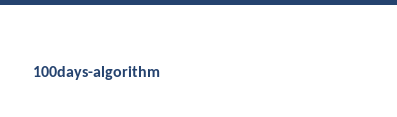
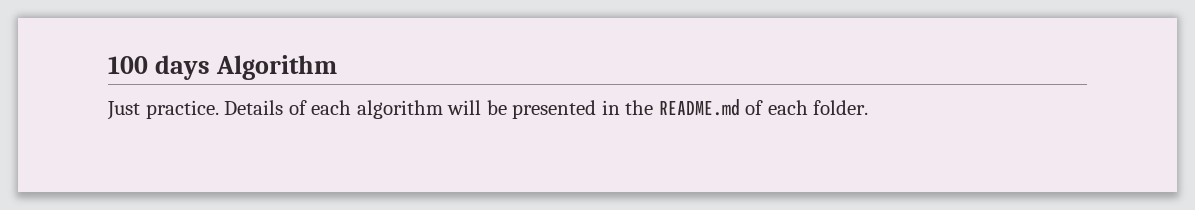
- 100days-algorithm
+ 100 days Algorithm
+ Just practice. Details of each algorithm will be presented in the README.md of each folder.

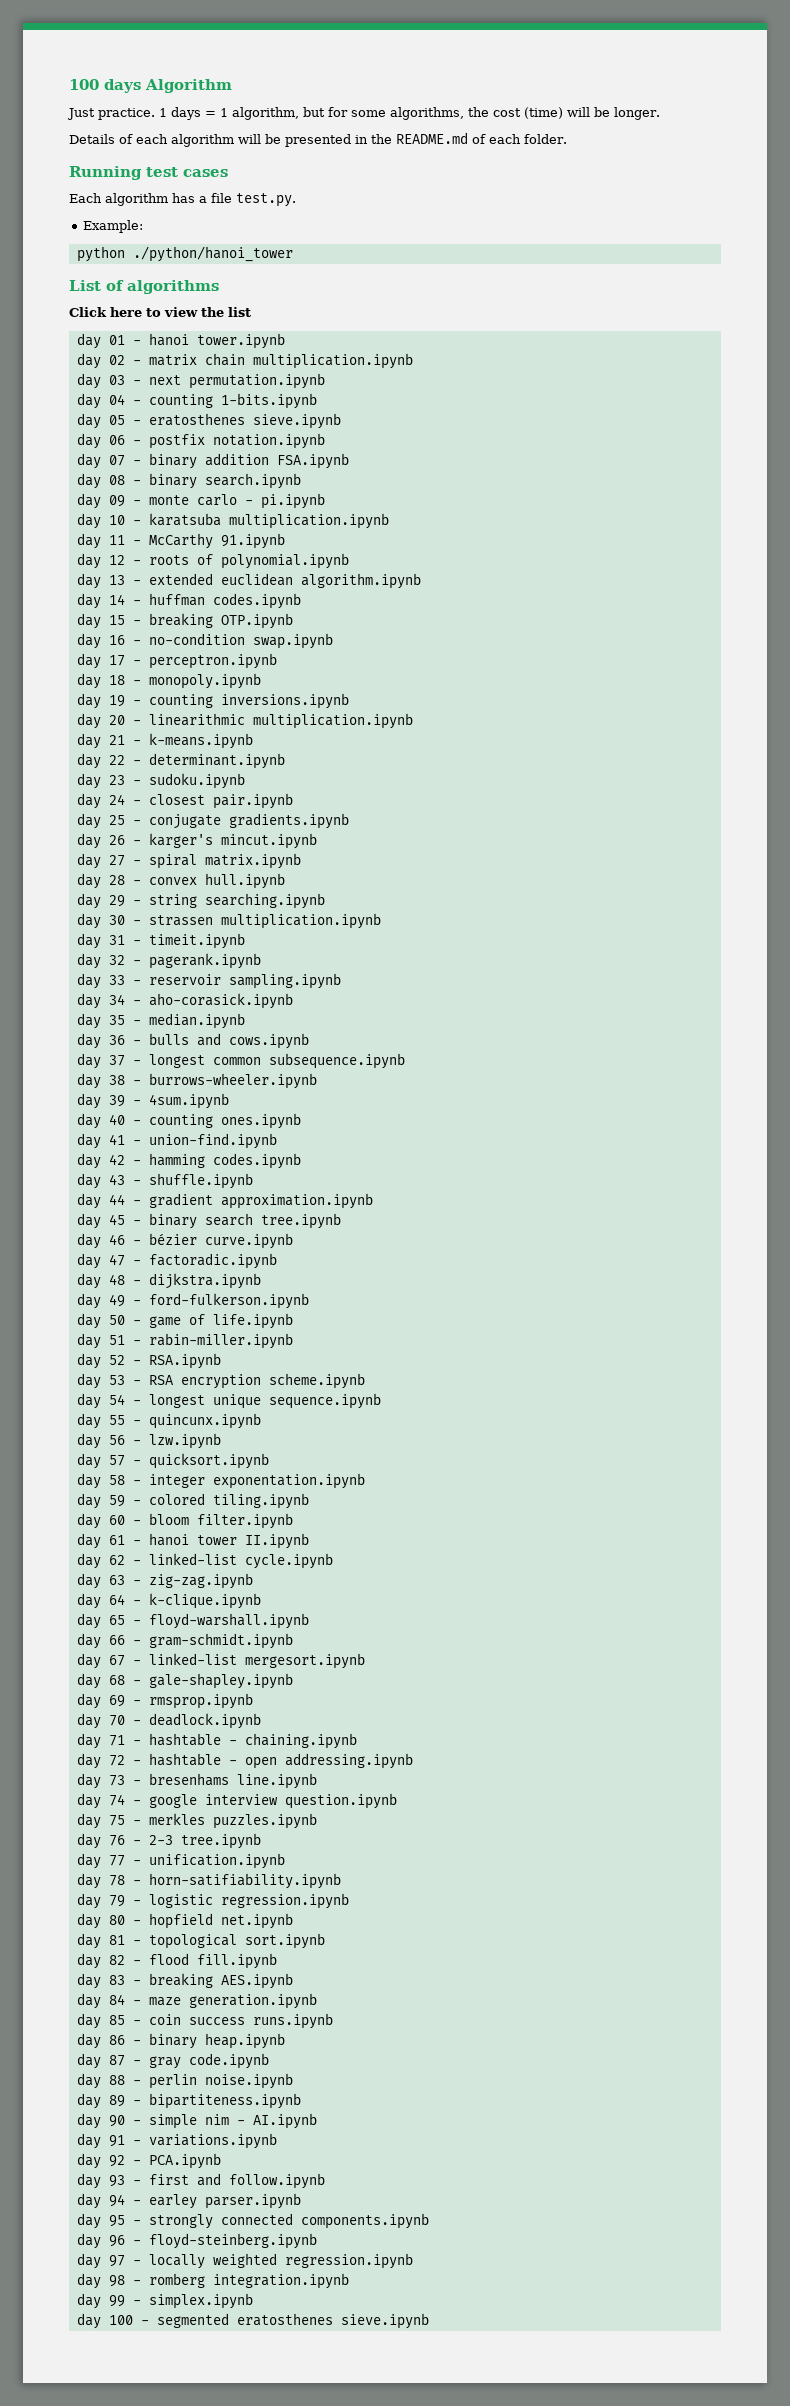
- Just practice. Details of each algorithm will be presented in the README.md of each folder.
+ Just practice. 1 days = 1 algorithm, but for some algorithms, the cost (time) will be longer.
+ Details of each algorithm will be presented in the README.md of each folder.
+ Running test cases
+ Each algorithm has a file test.py.
+ Example:
+ python ./python/hanoi_tower
+ List of algorithms
+ Click here to view the list
+ day 01 - hanoi tower.ipynb
+ day 02 - matrix chain multiplication.ipynb
+ day 03 - next permutation.ipynb
+ day 04 - counting 1-bits.ipynb
+ day 05 - eratosthenes sieve.ipynb
+ day 06 - postfix notation.ipynb
+ day 07 - binary addition FSA.ipynb
+ day 08 - binary search.ipynb
+ day 09 - monte carlo - pi.ipynb
+ day 10 - karatsuba multiplication.ipynb
+ day 11 - McCarthy 91.ipynb
+ day 12 - roots of polynomial.ipynb
+ day 13 - extended euclidean algorithm.ipynb
+ day 14 - huffman codes.ipynb
+ day 15 - breaking OTP.ipynb
+ day 16 - no-condition swap.ipynb
+ day 17 - perceptron.ipynb
+ day 18 - monopoly.ipynb
+ day 19 - counting inversions.ipynb
+ day 20 - linearithmic multiplication.ipynb
+ day 21 - k-means.ipynb
+ day 22 - determinant.ipynb
+ day 23 - sudoku.ipynb
+ day 24 - closest pair.ipynb
+ day 25 - conjugate gradients.ipynb
+ day 26 - karger's mincut.ipynb
+ day 27 - spiral matrix.ipynb
+ day 28 - convex hull.ipynb
+ day 29 - string searching.ipynb
+ day 30 - strassen multiplication.ipynb
+ day 31 - timeit.ipynb
+ day 32 - pagerank.ipynb
+ day 33 - reservoir sampling.ipynb
+ day 34 - aho-corasick.ipynb
+ day 35 - median.ipynb
+ day 36 - bulls and cows.ipynb
+ day 37 - longest common subsequence.ipynb
+ day 38 - burrows-wheeler.ipynb
+ day 39 - 4sum.ipynb
+ day 40 - counting ones.ipynb
+ day 41 - union-find.ipynb
+ day 42 - hamming codes.ipynb
+ day 43 - shuffle.ipynb
+ day 44 - gradient approximation.ipynb
+ day 45 - binary search tree.ipynb
+ day 46 - bézier curve.ipynb
+ day 47 - factoradic.ipynb
+ day 48 - dijkstra.ipynb
+ day 49 - ford-fulkerson.ipynb
+ day 50 - game of life.ipynb
+ day 51 - rabin-miller.ipynb
+ day 52 - RSA.ipynb
+ day 53 - RSA encryption scheme.ipynb
+ day 54 - longest unique sequence.ipynb
+ day 55 - quincunx.ipynb
+ day 56 - lzw.ipynb
+ day 57 - quicksort.ipynb
+ day 58 - integer exponentation.ipynb
+ day 59 - colored tiling.ipynb
+ day 60 - bloom filter.ipynb
+ day 61 - hanoi tower II.ipynb
+ day 62 - linked-list cycle.ipynb
+ day 63 - zig-zag.ipynb
+ day 64 - k-clique.ipynb
+ day 65 - floyd-warshall.ipynb
+ day 66 - gram-schmidt.ipynb
+ day 67 - linked-list mergesort.ipynb
+ day 68 - gale-shapley.ipynb
+ day 69 - rmsprop.ipynb
+ day 70 - deadlock.ipynb
+ day 71 - hashtable - chaining.ipynb
+ day 72 - hashtable - open addressing.ipynb
+ day 73 - bresenhams line.ipynb
+ day 74 - google interview question.ipynb
+ day 75 - merkles puzzles.ipynb
+ day 76 - 2-3 tree.ipynb
+ day 77 - unification.ipynb
+ day 78 - horn-satifiability.ipynb
+ day 79 - logistic regression.ipynb
+ day 80 - hopfield net.ipynb
+ day 81 - topological sort.ipynb
+ day 82 - flood fill.ipynb
+ day 83 - breaking AES.ipynb
+ day 84 - maze generation.ipynb
+ day 85 - coin success runs.ipynb
+ day 86 - binary heap.ipynb
+ day 87 - gray code.ipynb
+ day 88 - perlin noise.ipynb
+ day 89 - bipartiteness.ipynb
+ day 90 - simple nim - AI.ipynb
+ day 91 - variations.ipynb
+ day 92 - PCA.ipynb
+ day 93 - first and follow.ipynb
+ day 94 - earley parser.ipynb
+ day 95 - strongly connected components.ipynb
+ day 96 - floyd-steinberg.ipynb
+ day 97 - locally weighted regression.ipynb
+ day 98 - romberg integration.ipynb
+ day 99 - simplex.ipynb
+ day 100 - segmented eratosthenes sieve.ipynb

